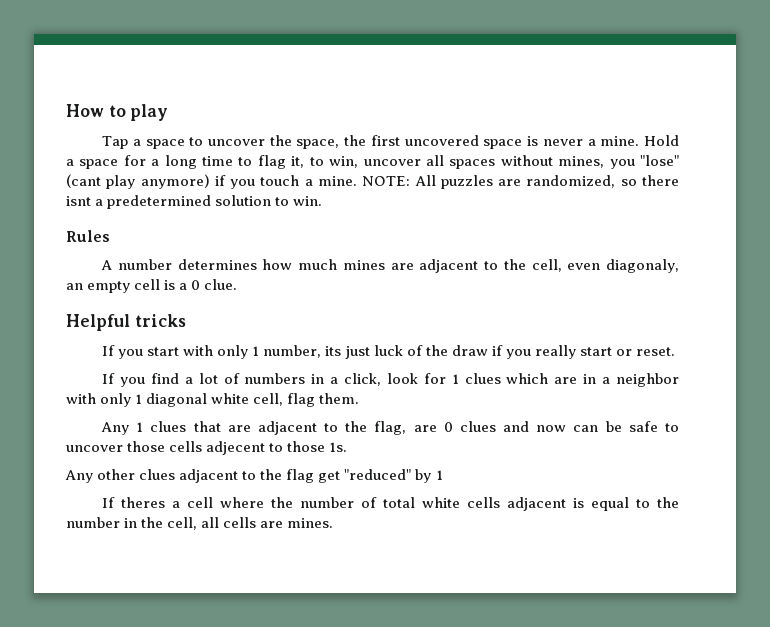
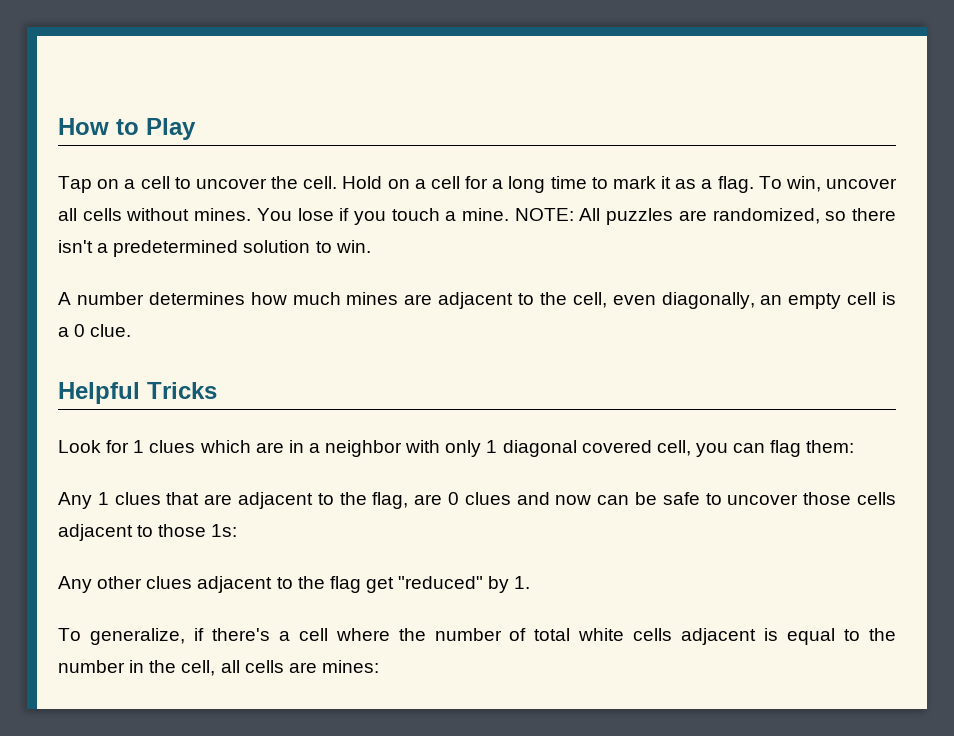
- How to play
+ How to Play
- Tap a space to uncover the space, the first uncovered space is never a mine. Hold a space for a long time to flag it, to win, uncover all spaces without mines, you "lose" (cant play anymore) if you touch a mine.
+ Tap on a cell to uncover the cell. Hold on a cell for a long time to mark it as a flag. To win, uncover all cells without mines. You lose if you touch a mine.
- NOTE: All puzzles are randomized, so there isnt a predetermined solution to win.
+ NOTE: All puzzles are randomized, so there isn't a predetermined solution to win.
- Rules
- A number determines how much mines are adjacent to the cell, even diagonaly, an empty cell is a 0 clue.
+ A number determines how much mines are adjacent to the cell, even diagonally, an empty cell is a 0 clue.
- Helpful tricks
- If you start with only 1 number, its just luck of the draw if you really start or reset.
- If you find a lot of numbers in a click, look for 1 clues which are in a neighbor with only 1 diagonal white cell, flag them.
+ Helpful Tricks
+ Look for 1 clues which are in a neighbor with only 1 diagonal covered cell, you can flag them:
- Any 1 clues that are adjacent to the flag, are 0 clues and now can be safe to uncover those cells adjecent to those 1s.
+ Any 1 clues that are adjacent to the flag, are 0 clues and now can be safe to uncover those cells adjacent to those 1s:
- Any other clues adjacent to the flag get "reduced" by 1
- If theres a cell where the number of total white cells adjacent is equal to the number in the cell, all cells are mines.
+ Any other clues adjacent to the flag get "reduced" by 1.
+ To generalize, if there's a cell where the number of total white cells adjacent is equal to the number in the cell, all cells are mines:

